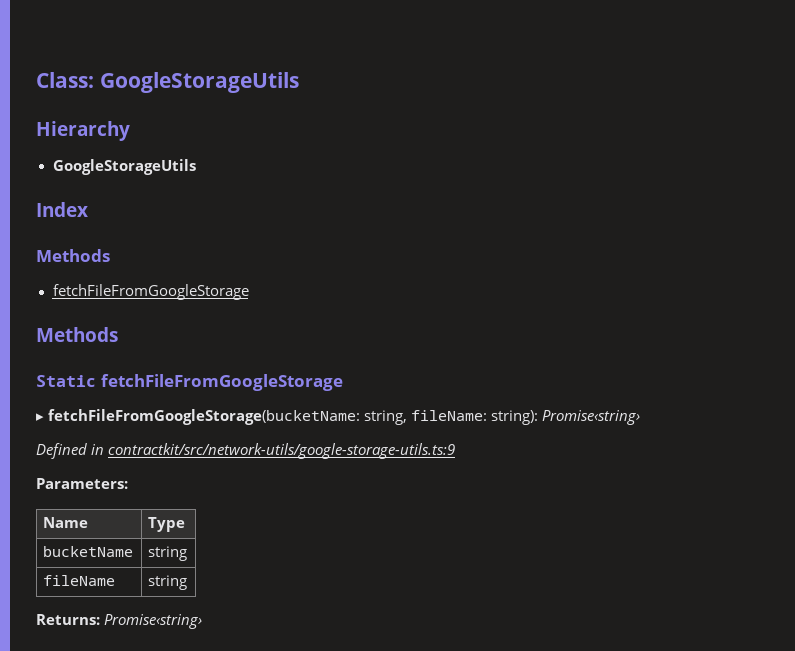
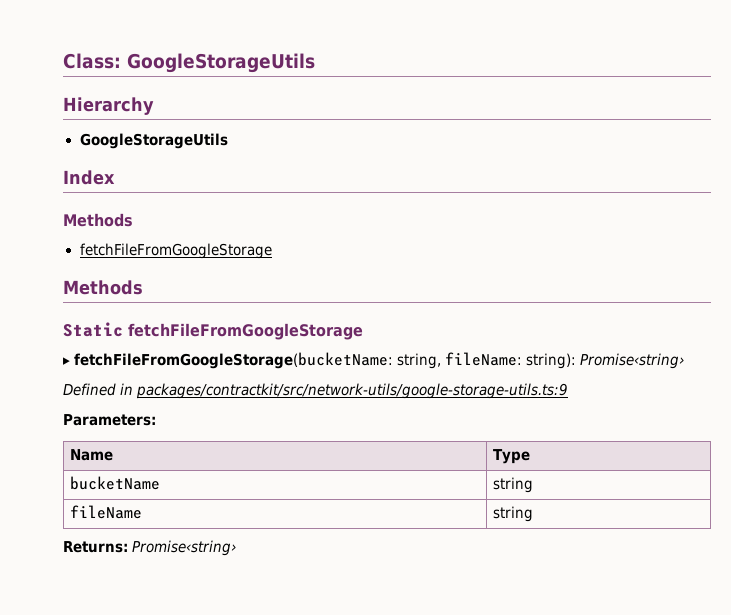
- Defined in contractkit/src/network-utils/google-storage-utils.ts:9
+ Defined in packages/contractkit/src/network-utils/google-storage-utils.ts:9

